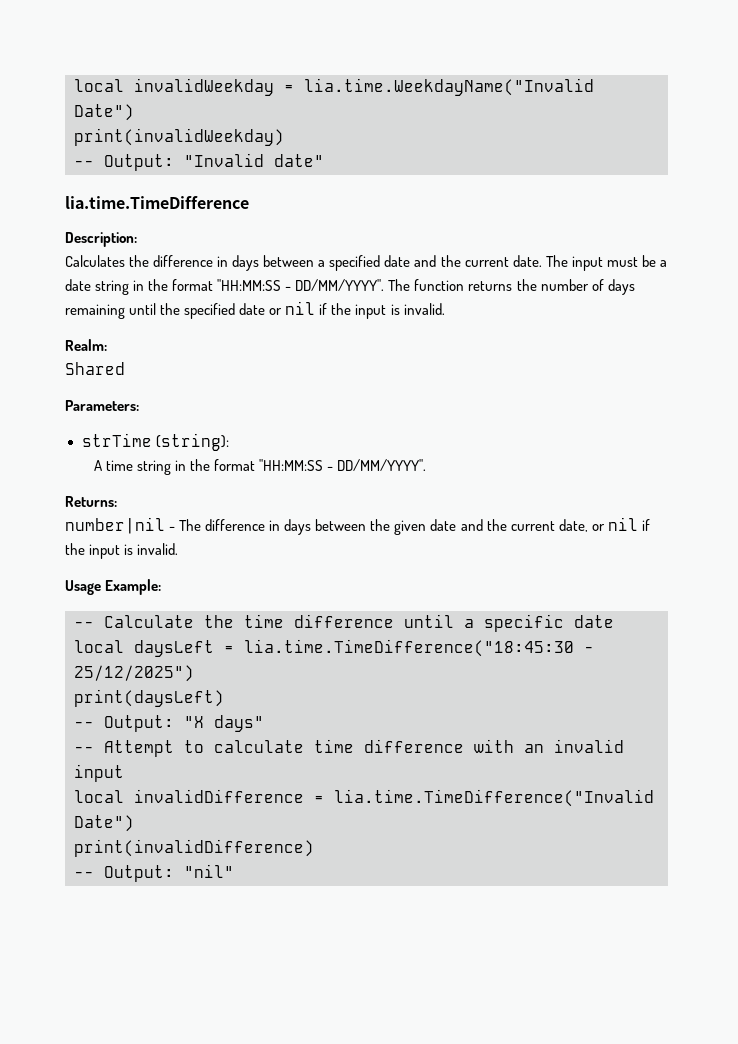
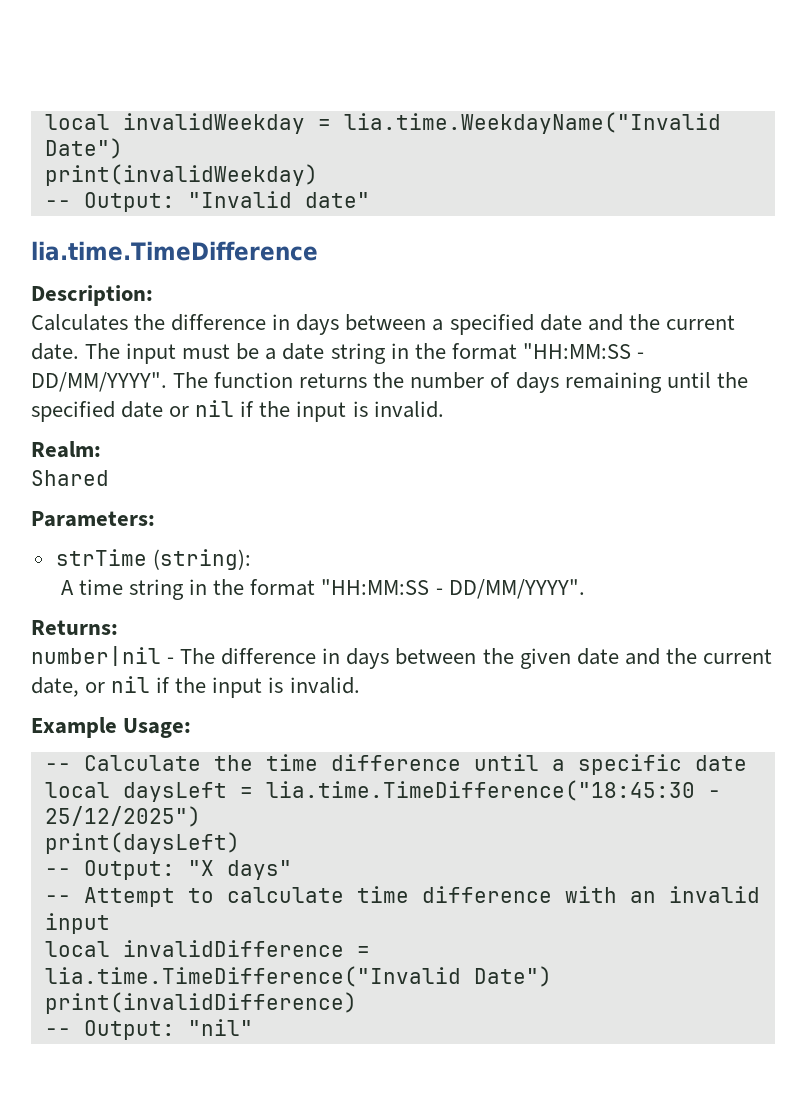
- Usage Example:
+ Example Usage:

